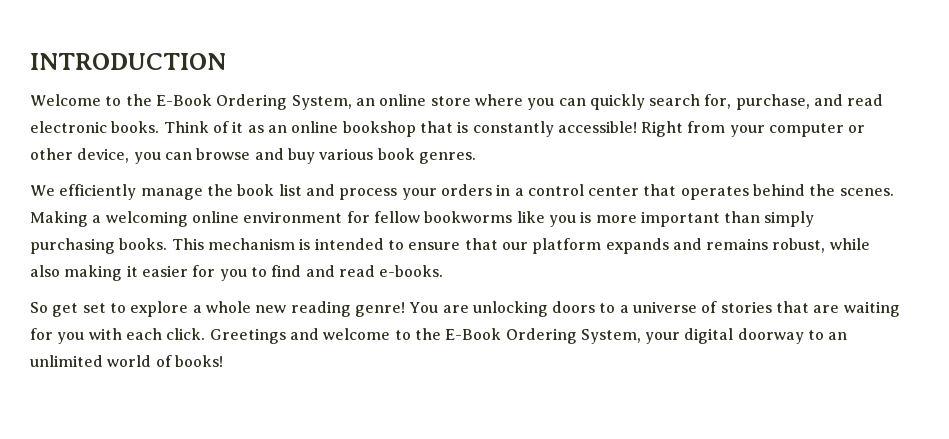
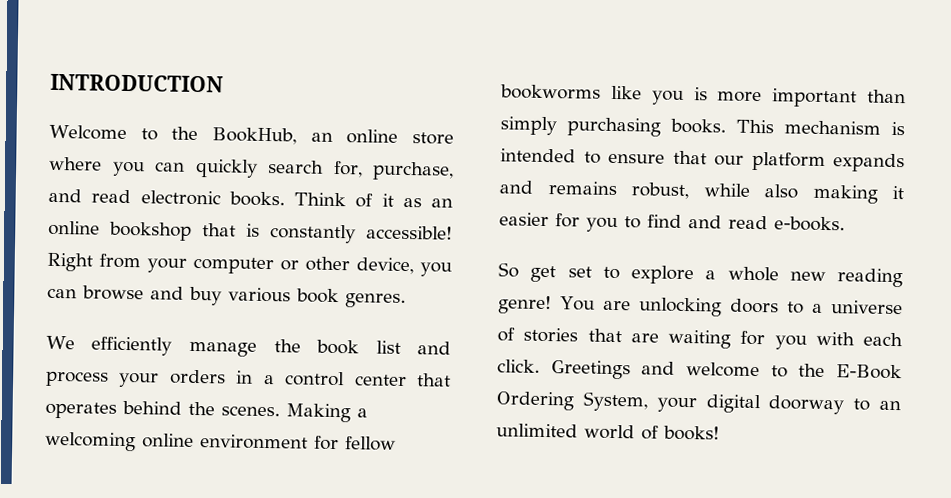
- Welcome to the E-Book Ordering System, an online store where you can quickly search for, purchase, and read electronic books.
+ Welcome to the BookHub, an online store where you can quickly search for, purchase, and read electronic books.

